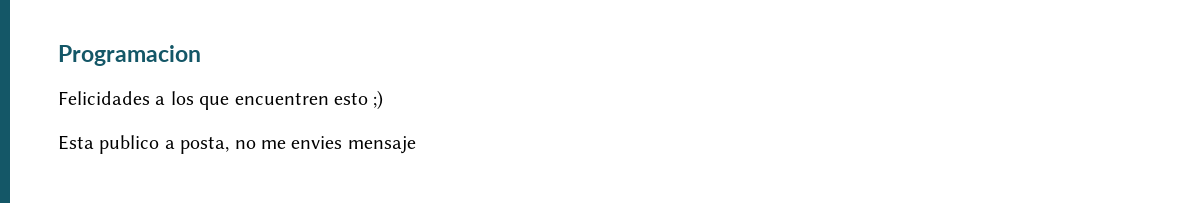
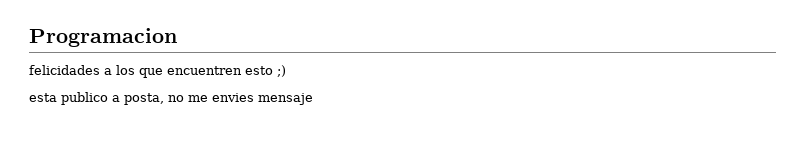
- Felicidades a los que encuentren esto ;)
+ felicidades a los que encuentren esto ;)
- Esta publico a posta, no me envies mensaje
+ esta publico a posta, no me envies mensaje

